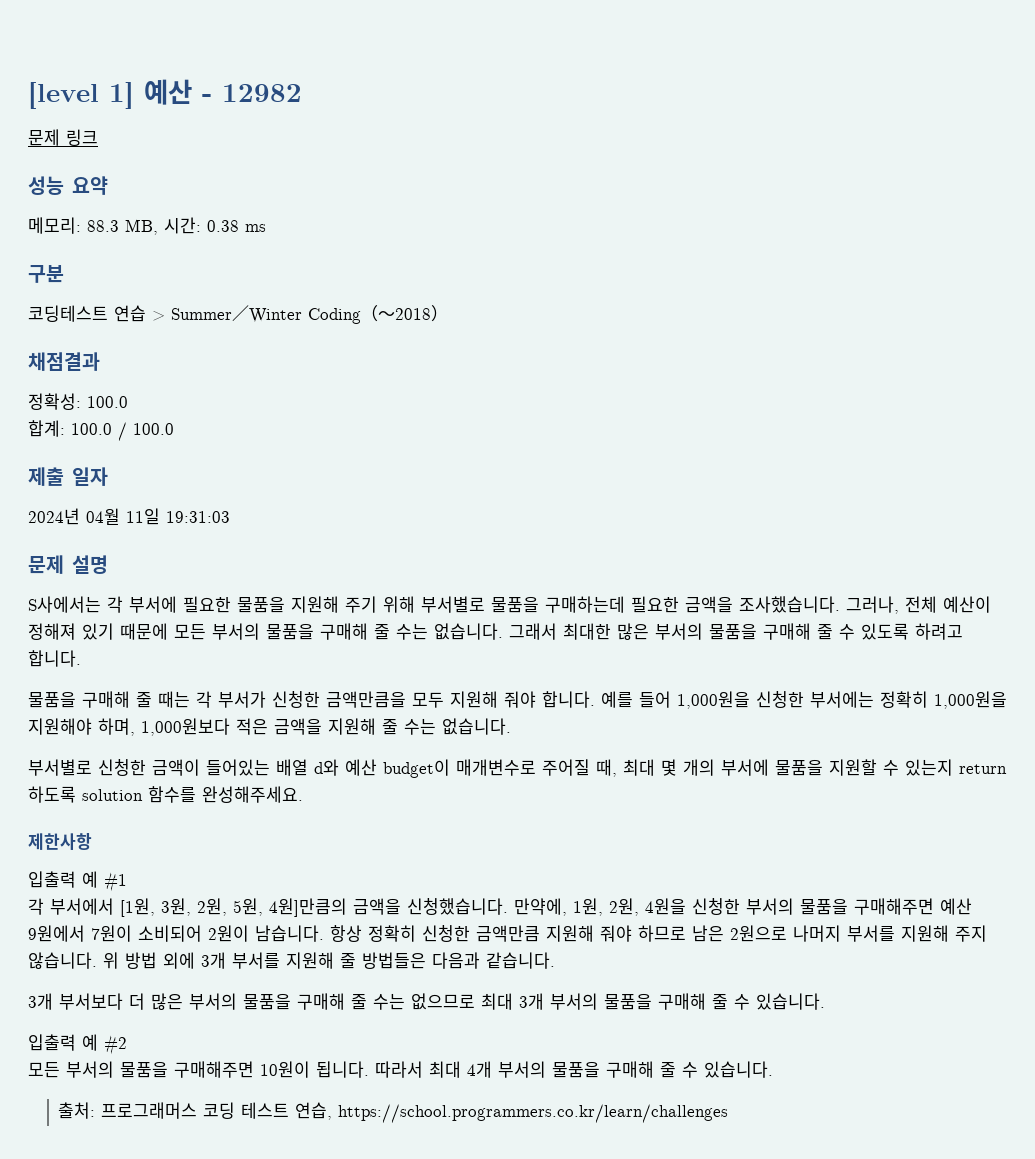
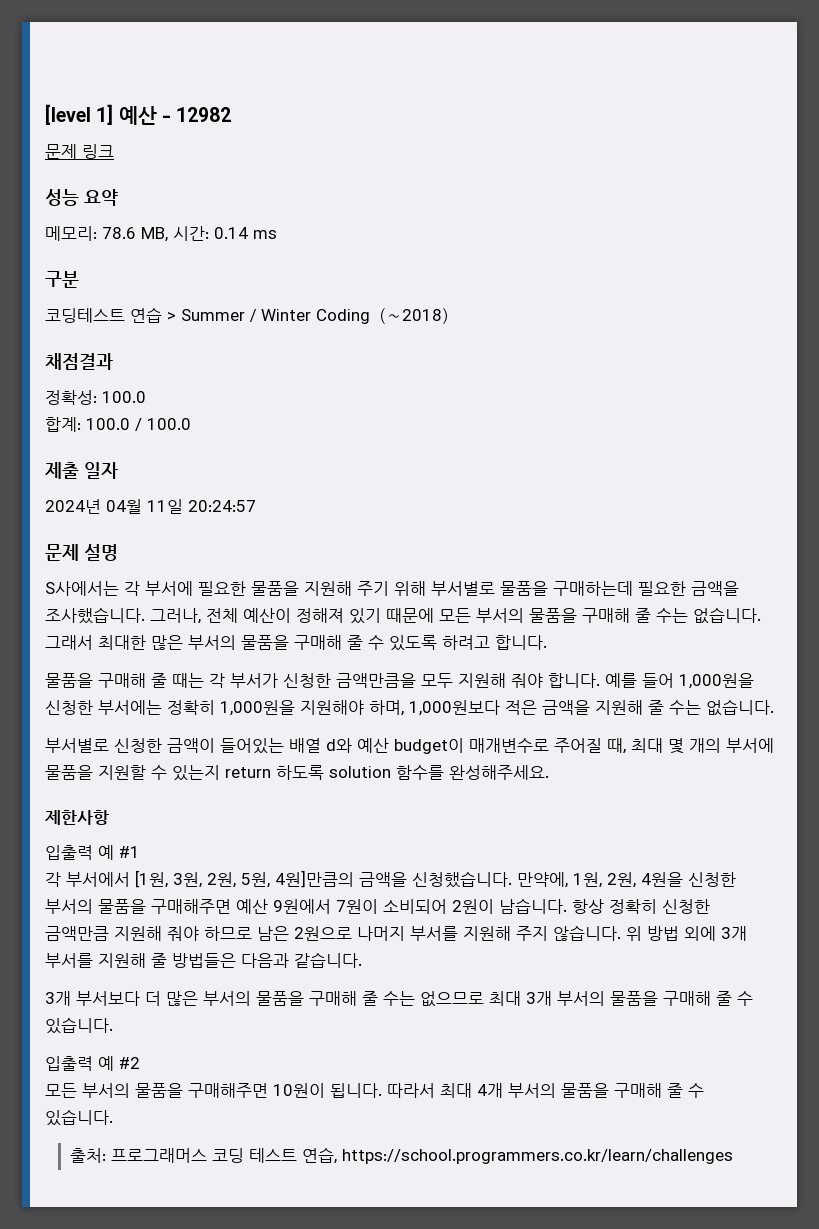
- 메모리: 88.3 MB, 시간: 0.38 ms
+ 메모리: 78.6 MB, 시간: 0.14 ms
- 2024년 04월 11일 19:31:03
+ 2024년 04월 11일 20:24:57

